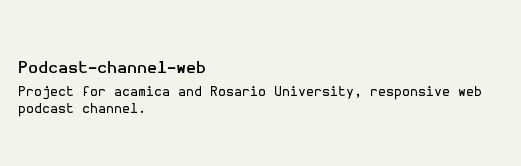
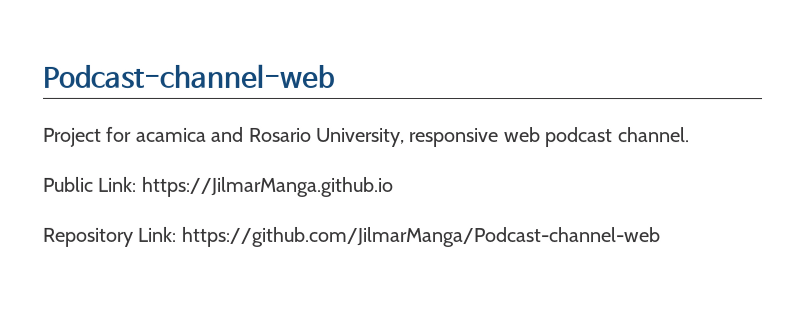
+ Public Link: https://JilmarManga.github.io
+ Repository Link: https://github.com/JilmarManga/Podcast-channel-web

